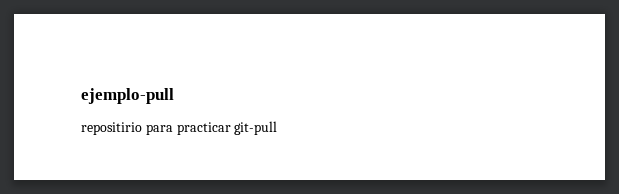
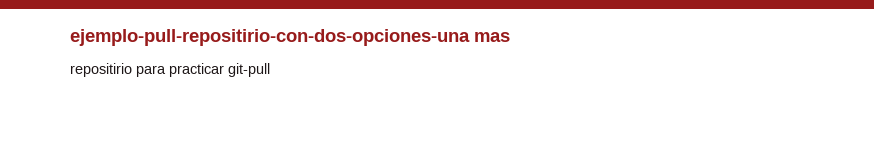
- ejemplo-pull
+ ejemplo-pull-repositirio-con-dos-opciones-una mas

